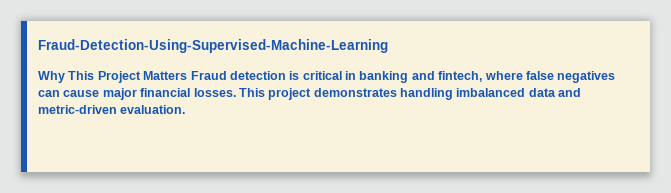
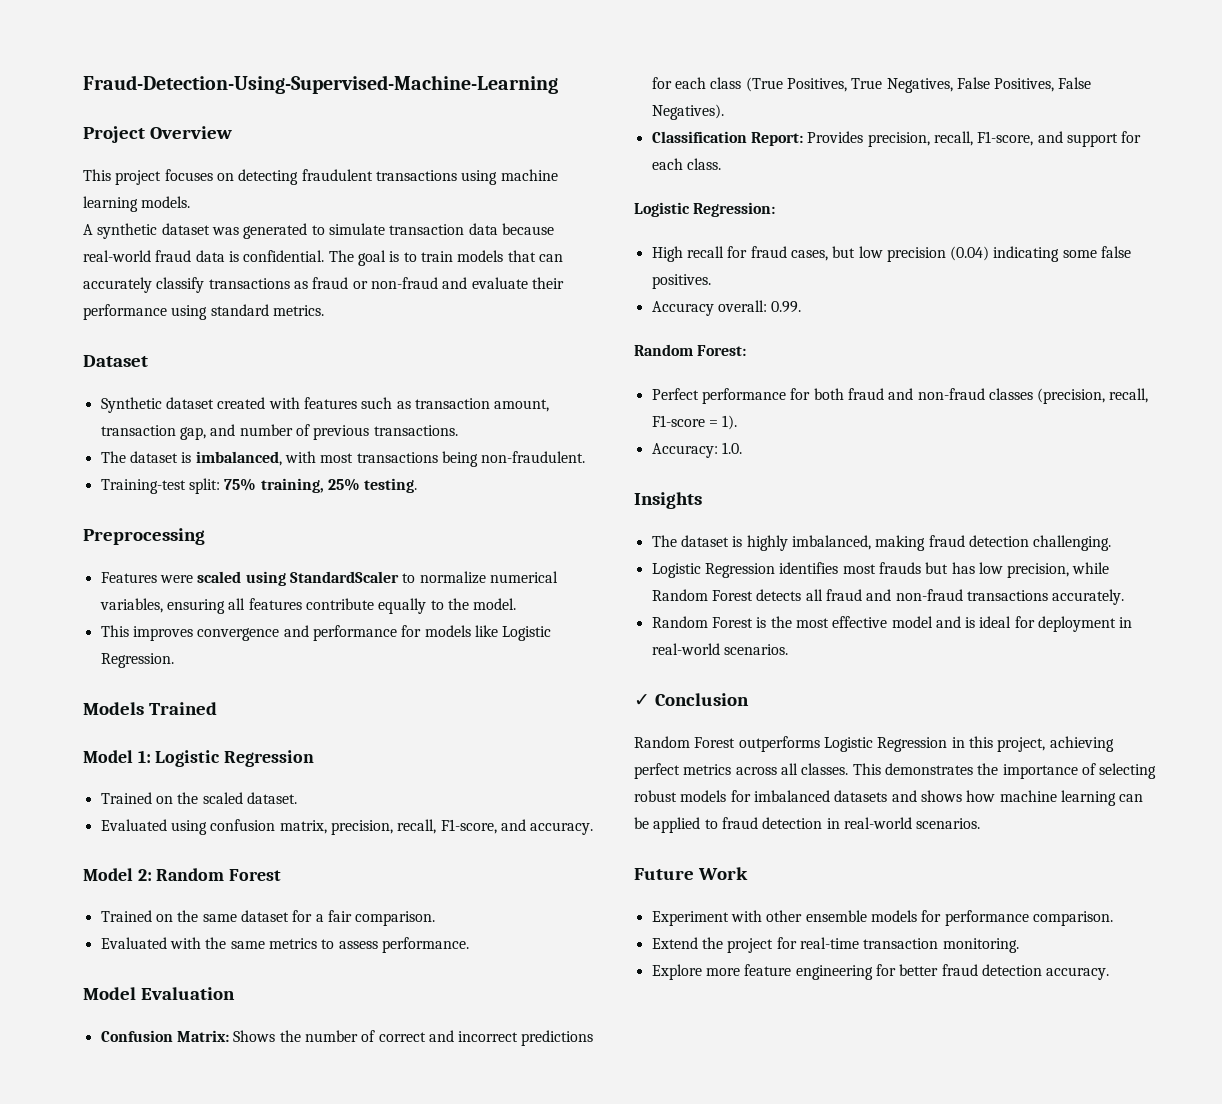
- Why This Project Matters Fraud detection is critical in banking and fintech, where false negatives can cause major financial losses. This project demonstrates handling imbalanced data and metric-driven evaluation.
+ Project Overview
+ This project focuses on detecting fraudulent transactions using machine learning models.
+ A synthetic dataset was generated to simulate transaction data because real-world fraud data is confidential. The goal is to train models that can accurately classify transactions as fraud or non-fraud and evaluate their performance using standard metrics.
+ Dataset
+ Synthetic dataset created with features such as transaction amount, transaction gap, and number of previous transactions.
+ The dataset is imbalanced, with most transactions being non-fraudulent.
+ Training-test split: 75% training, 25% testing.
+ Preprocessing
+ Features were scaled using StandardScaler to normalize numerical variables, ensuring all features contribute equally to the model.
+ This improves convergence and performance for models like Logistic Regression.
+ Models Trained
+ Model 1: Logistic Regression
+ Trained on the scaled dataset.
+ Evaluated using confusion matrix, precision, recall, F1-score, and accuracy.
+ Model 2: Random Forest
+ Trained on the same dataset for a fair comparison.
+ Evaluated with the same metrics to assess performance.
+ Model Evaluation
+ Confusion Matrix: Shows the number of correct and incorrect predictions for each class (True Positives, True Negatives, False Positives, False Negatives).
+ Classification Report: Provides precision, recall, F1-score, and support for each class.
+ Logistic Regression:
+ High recall for fraud cases, but low precision (0.04) indicating some false positives.
+ Accuracy overall: 0.99.
+ Random Forest:
+ Perfect performance for both fraud and non-fraud classes (precision, recall, F1-score = 1).
+ Accuracy: 1.0.
+ Insights
+ The dataset is highly imbalanced, making fraud detection challenging.
+ Logistic Regression identifies most frauds but has low precision, while Random Forest detects all fraud and non-fraud transactions accurately.
+ Random Forest is the most effective model and is ideal for deployment in real-world scenarios.
+ ✓ Conclusion
+ Random Forest outperforms Logistic Regression in this project, achieving perfect metrics across all classes. This demonstrates the importance of selecting robust models for imbalanced datasets and shows how machine learning can be applied to fraud detection in real-world scenarios.
+ Future Work
+ Experiment with other ensemble models for performance comparison.
+ Extend the project for real-time transaction monitoring.
+ Explore more feature engineering for better fraud detection accuracy.

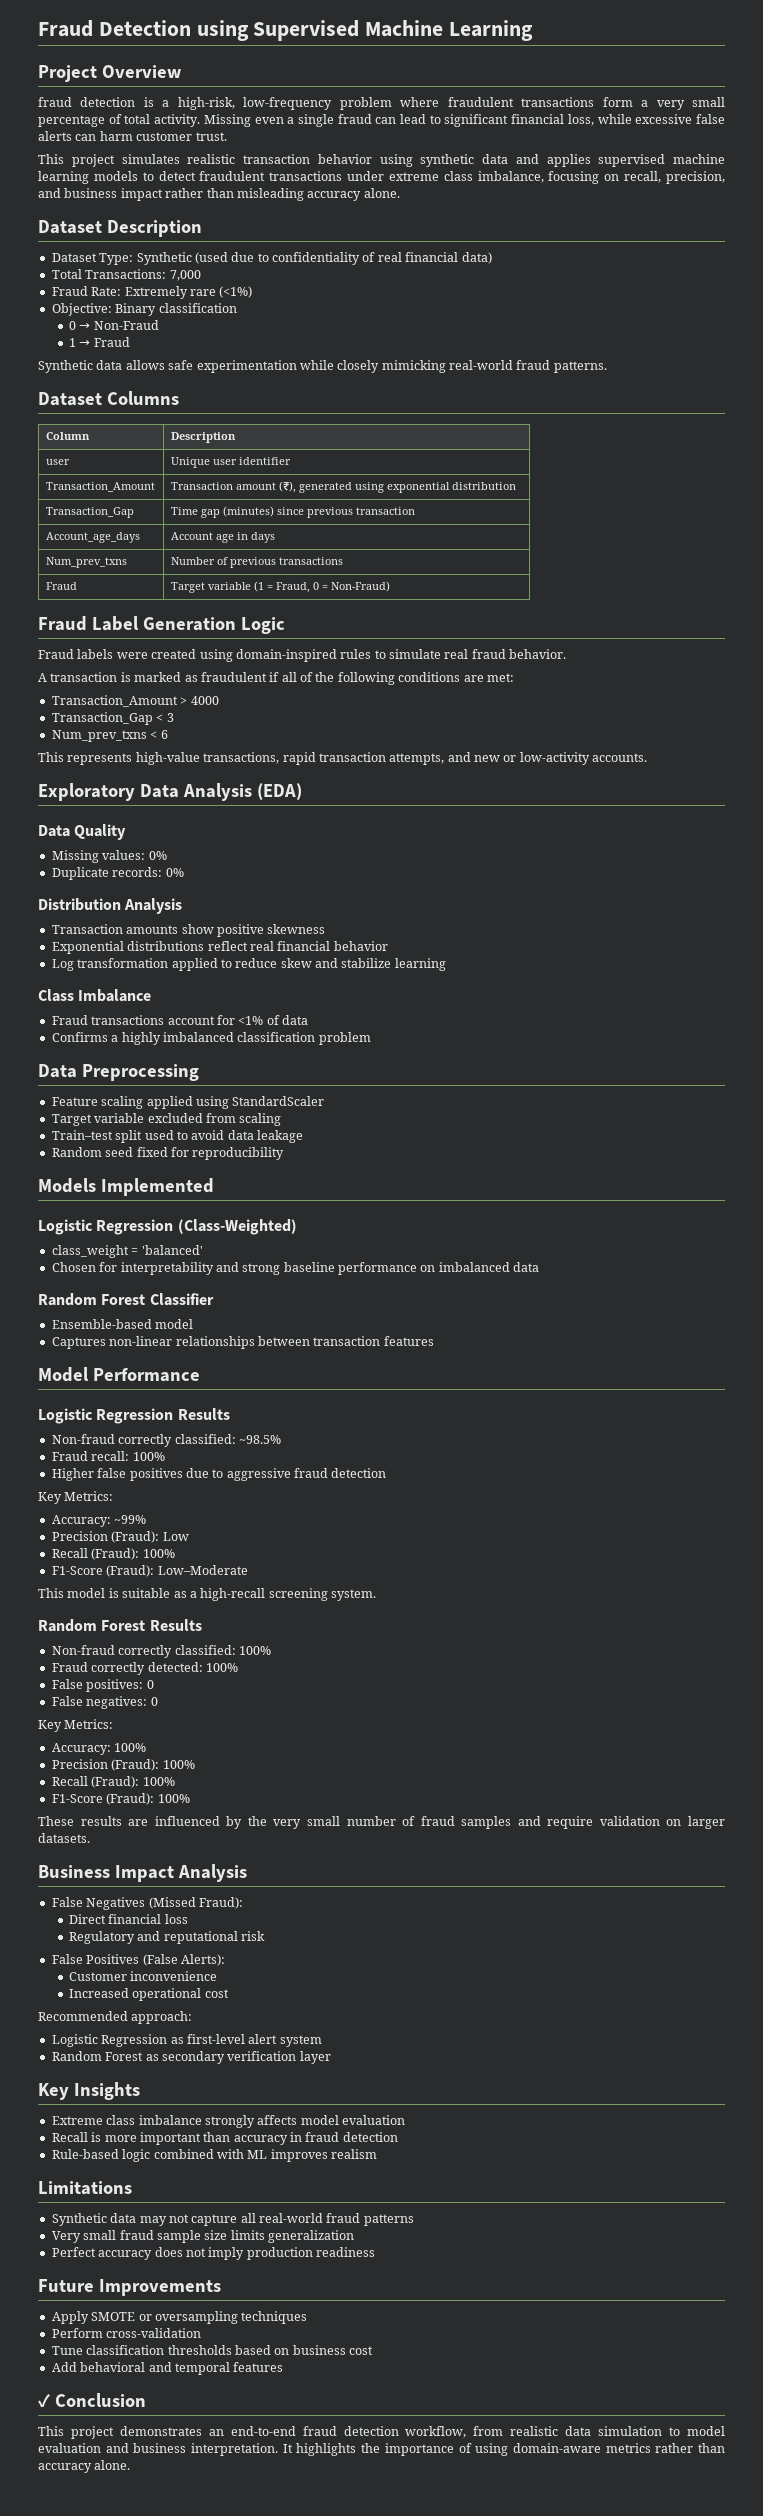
- Fraud-Detection-Using-Supervised-Machine-Learning
+ Fraud Detection using Supervised Machine Learning
  Project Overview
- This project focuses on detecting fraudulent transactions using machine learning models.
- A synthetic dataset was generated to simulate transaction data because real-world fraud data is confidential. The goal is to train models that can accurately classify transactions as fraud or non-fraud and evaluate their performance using standard metrics.
- Dataset
- Synthetic dataset created with features such as transaction amount, transaction gap, and number of previous transactions.
- The dataset is imbalanced, with most transactions being non-fraudulent.
- Training-test split: 75% training, 25% testing.
- Preprocessing
- Features were scaled using StandardScaler to normalize numerical variables, ensuring all features contribute equally to the model.
- This improves convergence and performance for models like Logistic Regression.
- Models Trained
- Model 1: Logistic Regression
- Trained on the scaled dataset.
- Evaluated using confusion matrix, precision, recall, F1-score, and accuracy.
- Model 2: Random Forest
- Trained on the same dataset for a fair comparison.
- Evaluated with the same metrics to assess performance.
- Model Evaluation
- Confusion Matrix: Shows the number of correct and incorrect predictions for each class (True Positives, True Negatives, False Positives, False Negatives).
- Classification Report: Provides precision, recall, F1-score, and support for each class.
- Logistic Regression:
- High recall for fraud cases, but low precision (0.04) indicating some false positives.
- Accuracy overall: 0.99.
- Random Forest:
- Perfect performance for both fraud and non-fraud classes (precision, recall, F1-score = 1).
- Accuracy: 1.0.
- Insights
- The dataset is highly imbalanced, making fraud detection challenging.
- Logistic Regression identifies most frauds but has low precision, while Random Forest detects all fraud and non-fraud transactions accurately.
- Random Forest is the most effective model and is ideal for deployment in real-world scenarios.
+ fraud detection is a high-risk, low-frequency problem where fraudulent transactions form a very small percentage of total activity. Missing even a single fraud can lead to significant financial loss, while excessive false alerts can harm customer trust.
+ This project simulates realistic transaction behavior using synthetic data and applies supervised machine learning models to detect fraudulent transactions under extreme class imbalance, focusing on recall, precision, and business impact rather than misleading accuracy alone.
+ Dataset Description
+ Dataset Type: Synthetic (used due to confidentiality of real financial data)
+ Total Transactions: 7,000
+ Fraud Rate: Extremely rare (<1%)
+ Objective: Binary classification
+ 0 → Non-Fraud
+ 1 → Fraud
+ Synthetic data allows safe experimentation while closely mimicking real-world fraud patterns.
+ Dataset Columns
+ Column | Description
+ user | Unique user identifier
+ Transaction_Amount | Transaction amount (₹), generated using exponential distribution
+ Transaction_Gap | Time gap (minutes) since previous transaction
+ Account_age_days | Account age in days
+ Num_prev_txns | Number of previous transactions
+ Fraud | Target variable (1 = Fraud, 0 = Non-Fraud)
+ Fraud Label Generation Logic
+ Fraud labels were created using domain-inspired rules to simulate real fraud behavior.
+ A transaction is marked as fraudulent if all of the following conditions are met:
+ Transaction_Amount > 4000
+ Transaction_Gap < 3
+ Num_prev_txns < 6
+ This represents high-value transactions, rapid transaction attempts, and new or low-activity accounts.
+ Exploratory Data Analysis (EDA)
+ Data Quality
+ Missing values: 0%
+ Duplicate records: 0%
+ Distribution Analysis
+ Transaction amounts show positive skewness
+ Exponential distributions reflect real financial behavior
+ Log transformation applied to reduce skew and stabilize learning
+ Class Imbalance
+ Fraud transactions account for <1% of data
+ Confirms a highly imbalanced classification problem
+ Data Preprocessing
+ Feature scaling applied using StandardScaler
+ Target variable excluded from scaling
+ Train–test split used to avoid data leakage
+ Random seed fixed for reproducibility
+ Models Implemented
+ Logistic Regression (Class-Weighted)
+ class_weight = 'balanced'
+ Chosen for interpretability and strong baseline performance on imbalanced data
+ Random Forest Classifier
+ Ensemble-based model
+ Captures non-linear relationships between transaction features
+ Model Performance
+ Logistic Regression Results
+ Non-fraud correctly classified: ~98.5%
+ Fraud recall: 100%
+ Higher false positives due to aggressive fraud detection
+ Key Metrics:
+ Accuracy: ~99%
+ Precision (Fraud): Low
+ Recall (Fraud): 100%
+ F1-Score (Fraud): Low–Moderate
+ This model is suitable as a high-recall screening system.
+ Random Forest Results
+ Non-fraud correctly classified: 100%
+ Fraud correctly detected: 100%
+ False positives: 0
+ False negatives: 0
+ Key Metrics:
+ Accuracy: 100%
+ Precision (Fraud): 100%
+ Recall (Fraud): 100%
+ F1-Score (Fraud): 100%
+ These results are influenced by the very small number of fraud samples and require validation on larger datasets.
+ Business Impact Analysis
+ False Negatives (Missed Fraud):
+ Direct financial loss
+ Regulatory and reputational risk
+ False Positives (False Alerts):
+ Customer inconvenience
+ Increased operational cost
+ Recommended approach:
+ Logistic Regression as first-level alert system
+ Random Forest as secondary verification layer
+ Key Insights
+ Extreme class imbalance strongly affects model evaluation
+ Recall is more important than accuracy in fraud detection
+ Rule-based logic combined with ML improves realism
+ Limitations
+ Synthetic data may not capture all real-world fraud patterns
+ Very small fraud sample size limits generalization
+ Perfect accuracy does not imply production readiness
+ Future Improvements
+ Apply SMOTE or oversampling techniques
+ Perform cross-validation
+ Tune classification thresholds based on business cost
+ Add behavioral and temporal features
  ✓ Conclusion
- Random Forest outperforms Logistic Regression in this project, achieving perfect metrics across all classes. This demonstrates the importance of selecting robust models for imbalanced datasets and shows how machine learning can be applied to fraud detection in real-world scenarios.
- Future Work
- Experiment with other ensemble models for performance comparison.
- Extend the project for real-time transaction monitoring.
- Explore more feature engineering for better fraud detection accuracy.
+ This project demonstrates an end-to-end fraud detection workflow, from realistic data simulation to model evaluation and business interpretation. It highlights the importance of using domain-aware metrics rather than accuracy alone.

